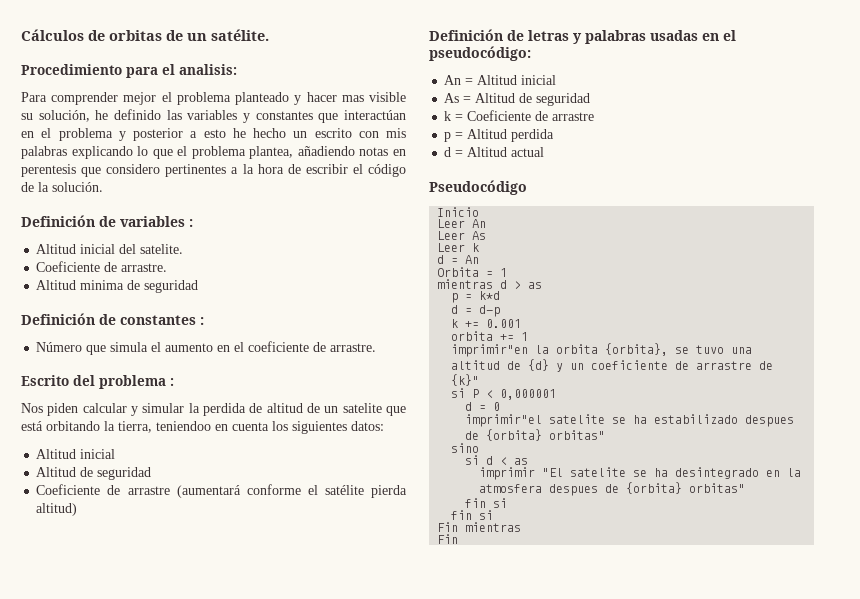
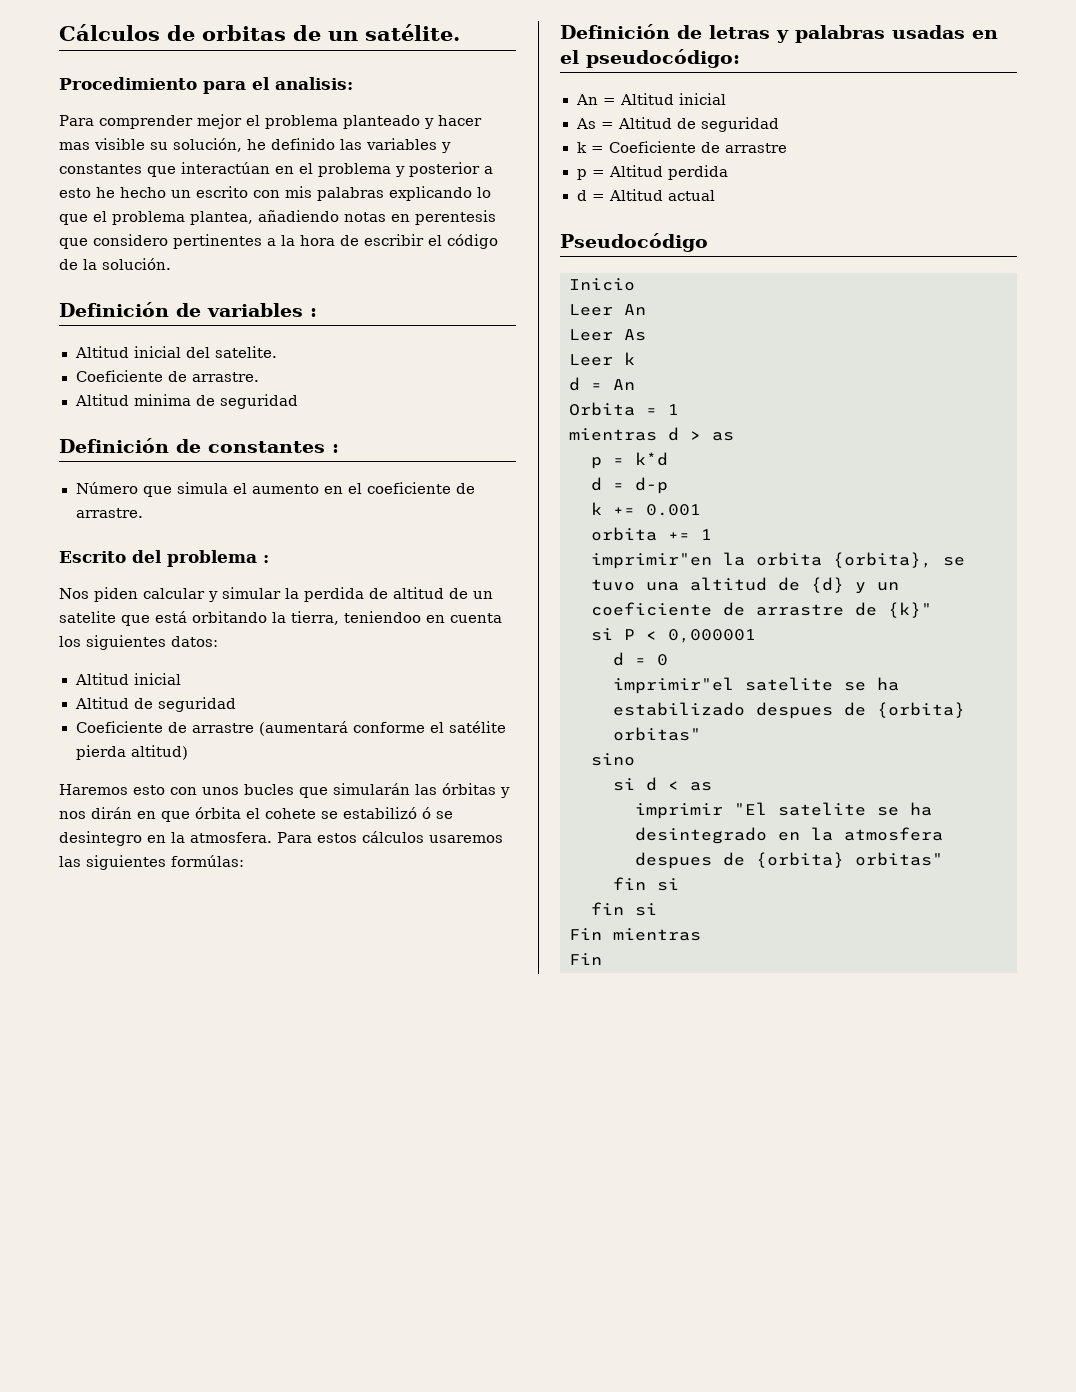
+ Haremos esto con unos bucles que simularán las órbitas y nos dirán en que órbita el cohete se estabilizó ó se desintegro en la atmosfera. Para estos cálculos usaremos las siguientes formúlas:

